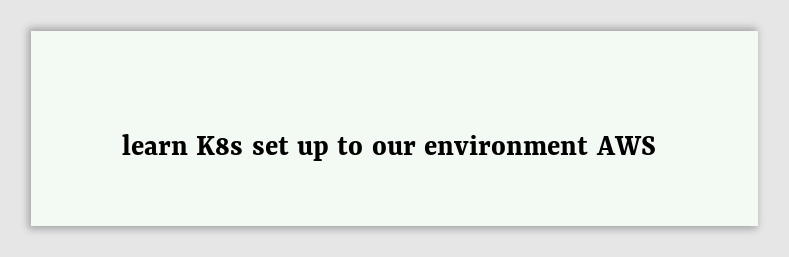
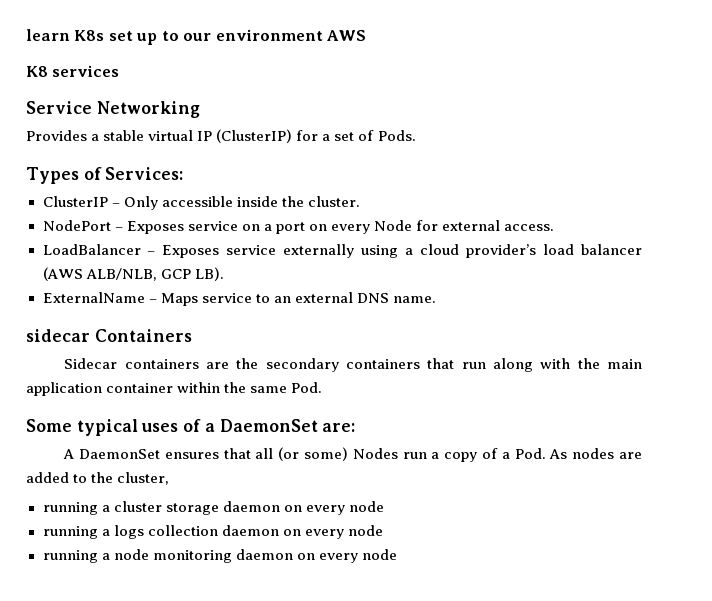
+ K8 services
+ Service Networking
+ Provides a stable virtual IP (ClusterIP) for a set of Pods.
+ Types of Services:
+ ClusterIP – Only accessible inside the cluster.
+ NodePort – Exposes service on a port on every Node for external access.
+ LoadBalancer – Exposes service externally using a cloud provider’s load balancer (AWS ALB/NLB, GCP LB).
+ ExternalName – Maps service to an external DNS name.
+ sidecar Containers
+ Sidecar containers are the secondary containers that run along with the main application container within the same Pod.
+ Some typical uses of a DaemonSet are:
+ A DaemonSet ensures that all (or some) Nodes run a copy of a Pod. As nodes are added to the cluster,
+ running a cluster storage daemon on every node
+ running a logs collection daemon on every node
+ running a node monitoring daemon on every node

